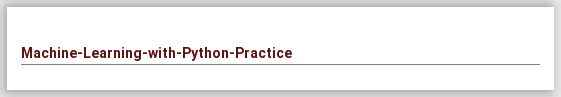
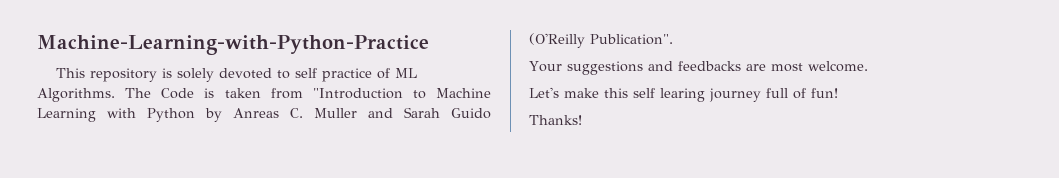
+ This repository is solely devoted to self practice of ML Algorithms. The Code is taken from "Introduction to Machine Learning with Python by Anreas C. Muller and Sarah Guido (O'Reilly Publication".
+ Your suggestions and feedbacks are most welcome.
+ Let's make this self learing journey full of fun!
+ Thanks!

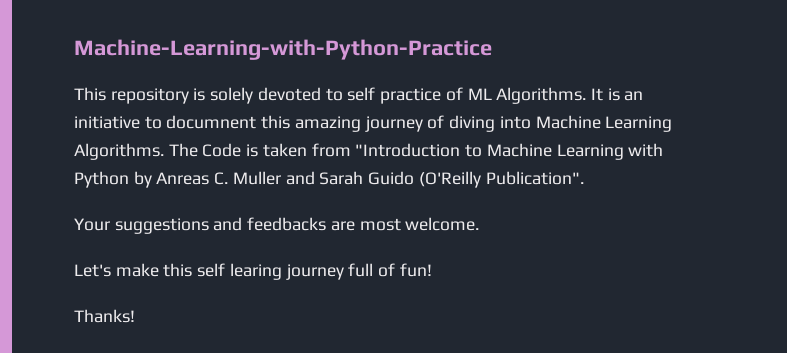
+ It is an initiative to documnent this amazing journey of diving into Machine Learning Algorithms.

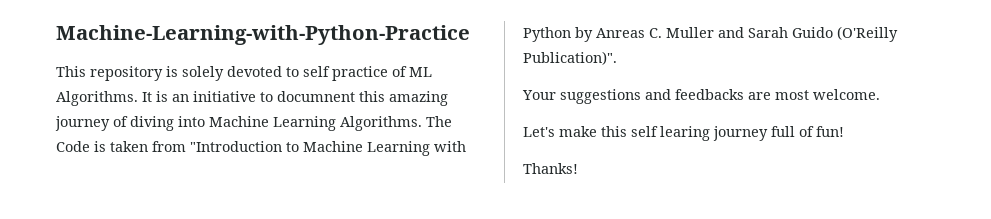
- The Code is taken from "Introduction to Machine Learning with Python by Anreas C. Muller and Sarah Guido (O'Reilly Publication".
+ The Code is taken from "Introduction to Machine Learning with Python by Anreas C. Muller and Sarah Guido (O'Reilly Publication)".

